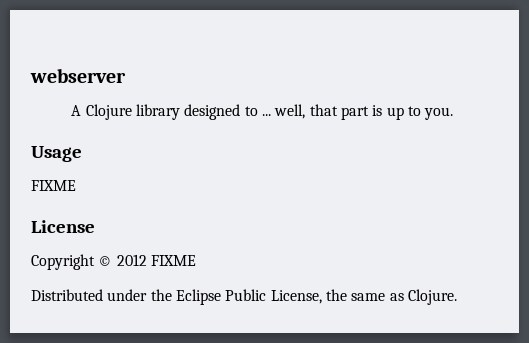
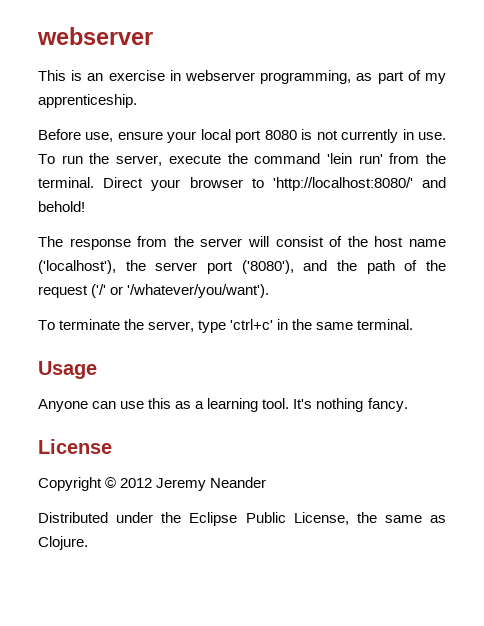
- A Clojure library designed to ... well, that part is up to you.
+ This is an exercise in webserver programming, as part of my apprenticeship.
+ Before use, ensure your local port 8080 is not currently in use. To run the server, execute the command 'lein run' from the terminal. Direct your browser to 'http://localhost:8080/' and behold!
+ The response from the server will consist of the host name ('localhost'), the server port ('8080'), and the path of the request ('/' or '/whatever/you/want').
+ To terminate the server, type 'ctrl+c' in the same terminal.
  Usage
- FIXME
+ Anyone can use this as a learning tool. It's nothing fancy.
- Copyright © 2012 FIXME
+ Copyright © 2012 Jeremy Neander

